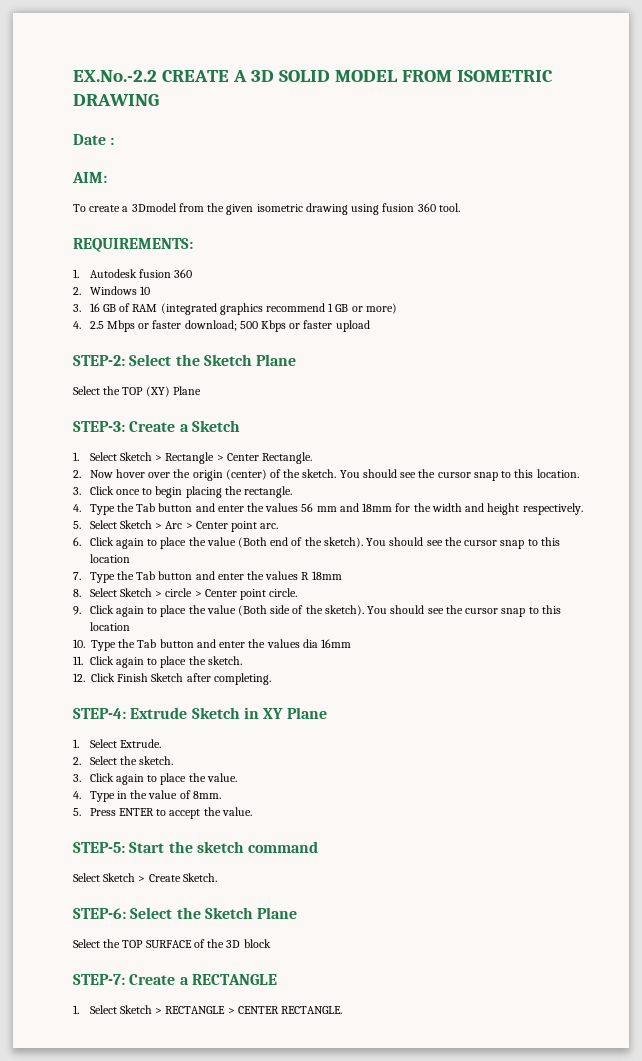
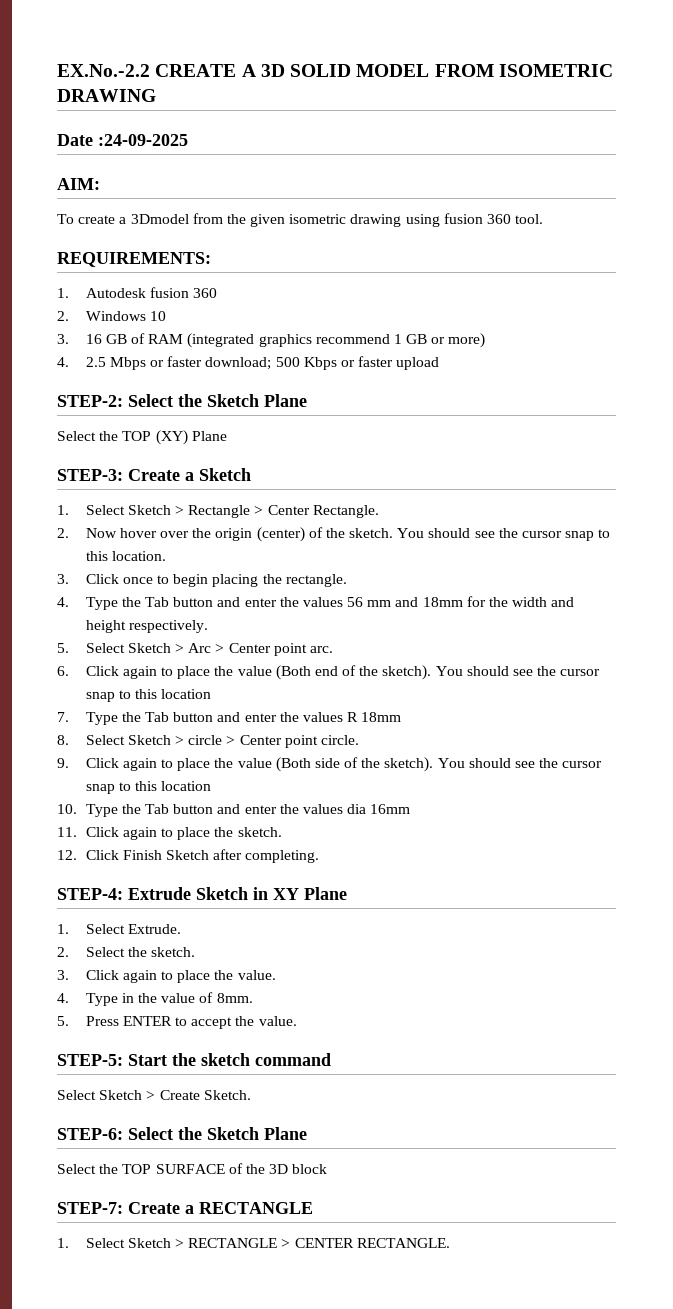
- Date :
+ Date :24-09-2025

